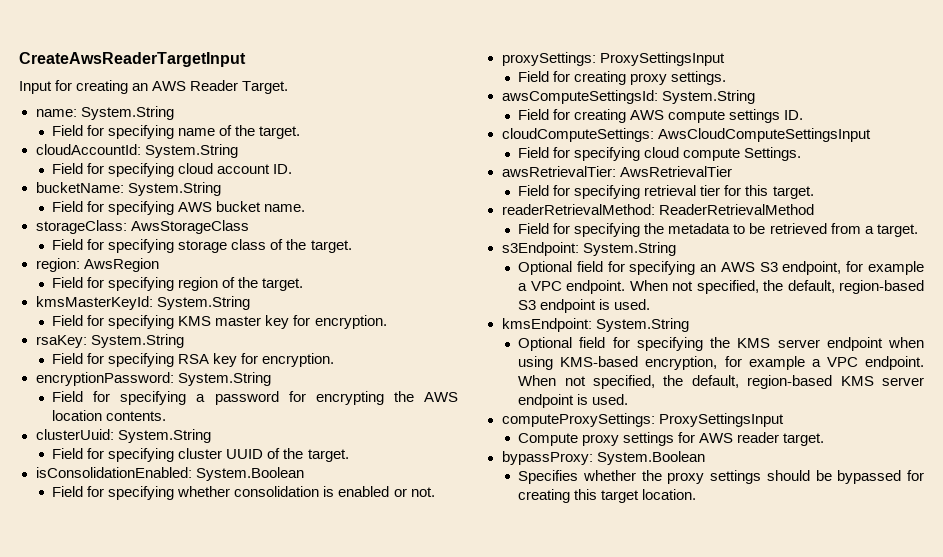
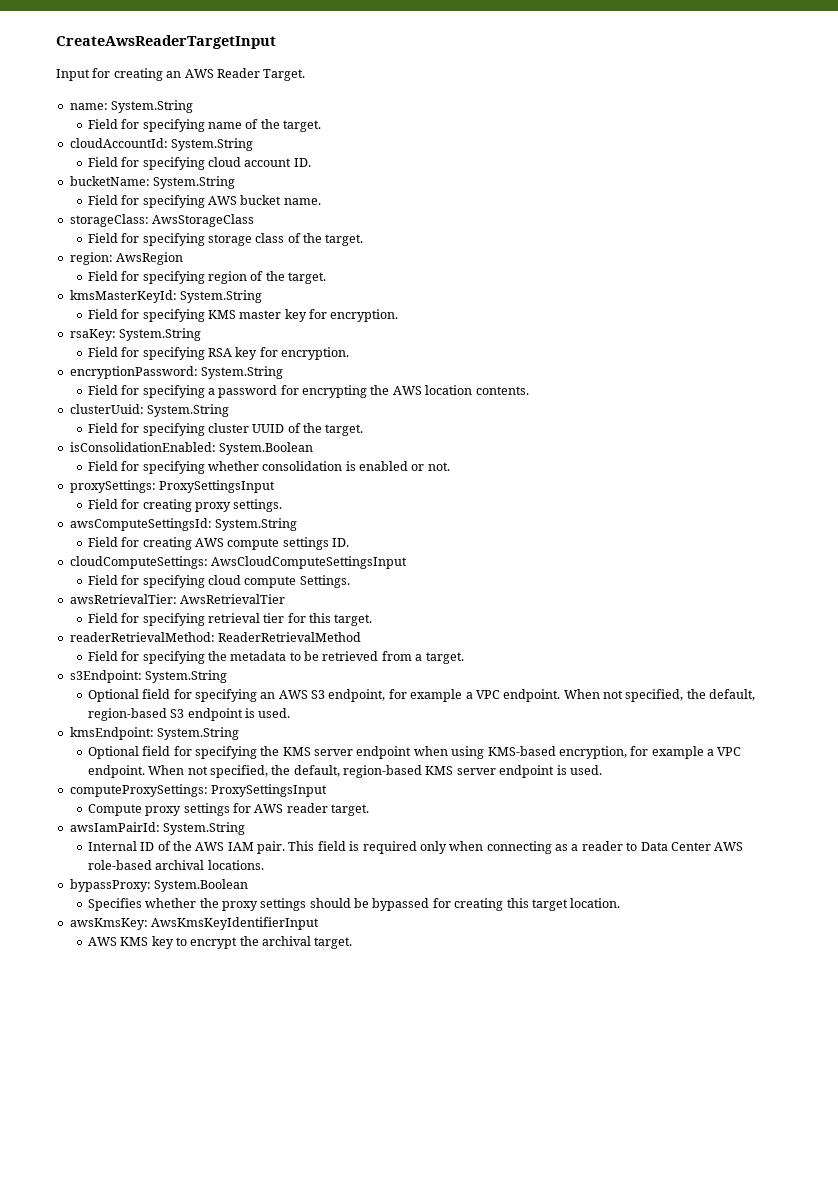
+ awsIamPairId: System.String
+ Internal ID of the AWS IAM pair. This field is required only when connecting as a reader to Data Center AWS role-based archival locations.
+ awsKmsKey: AwsKmsKeyIdentifierInput
+ AWS KMS key to encrypt the archival target.

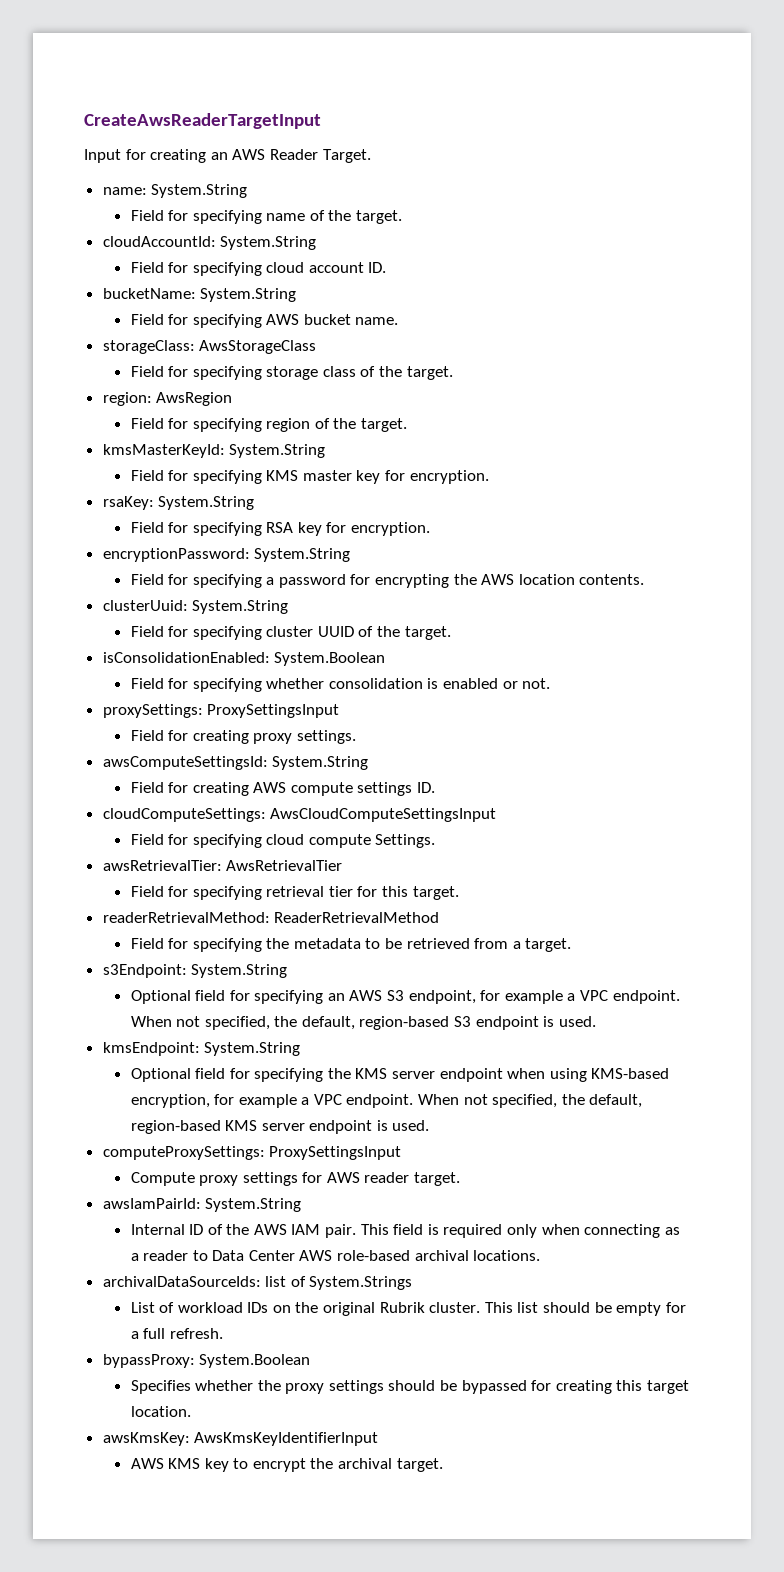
+ archivalDataSourceIds: list of System.Strings
+ List of workload IDs on the original Rubrik cluster. This list should be empty for a full refresh.

